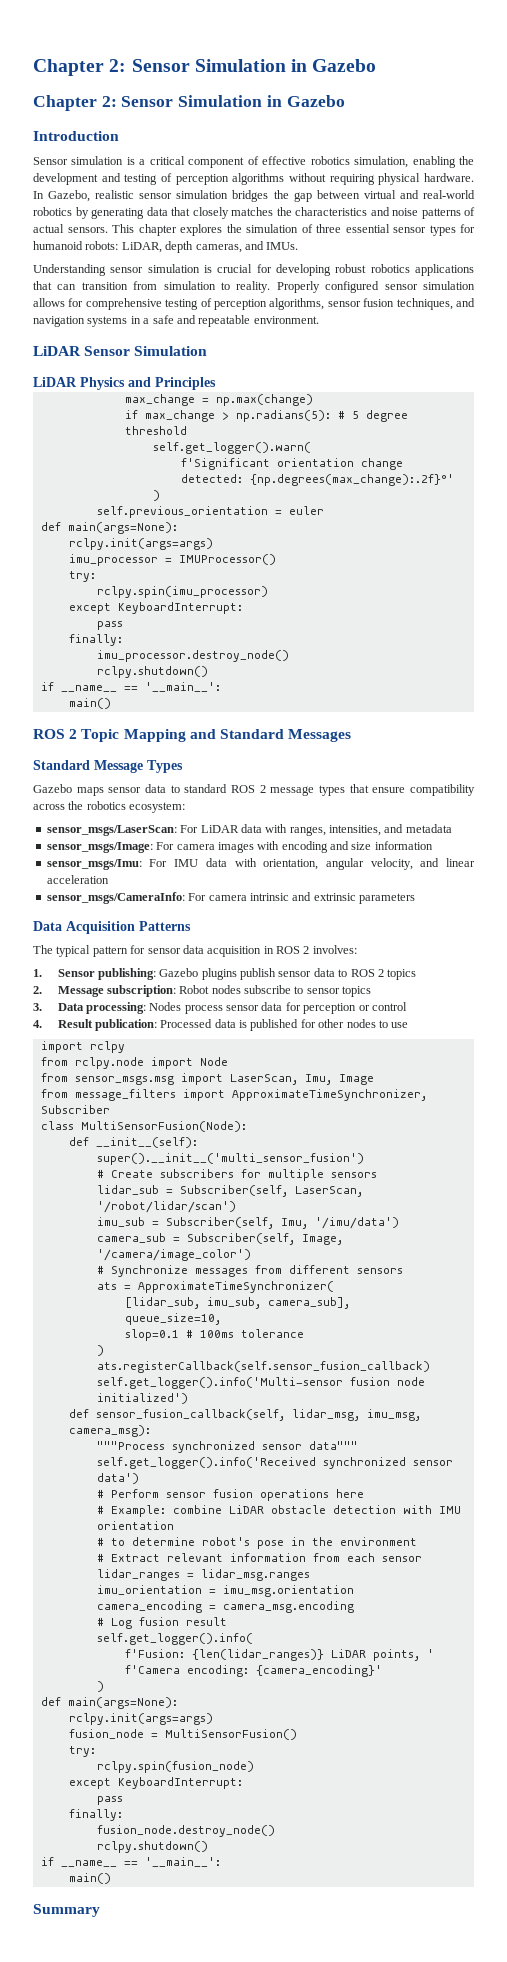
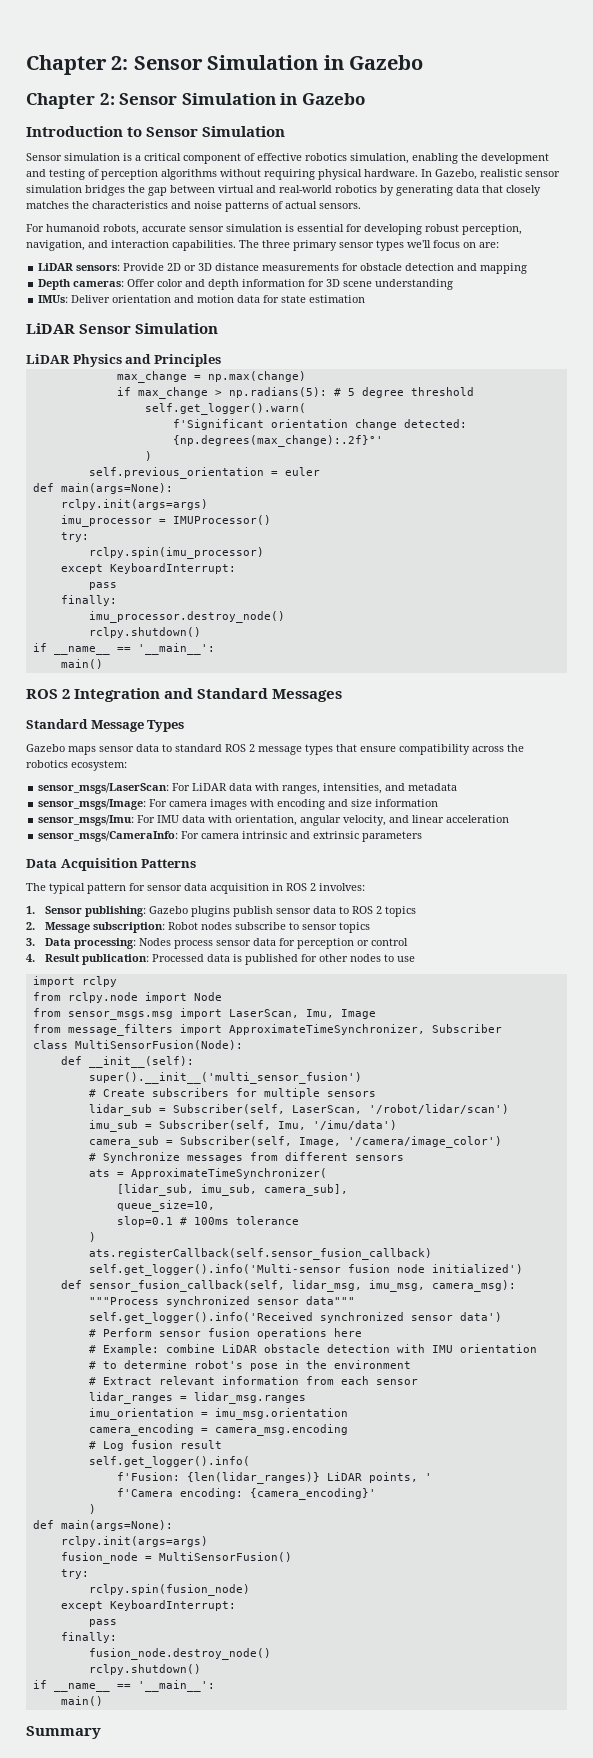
- Introduction
+ Introduction to Sensor Simulation
- In Gazebo, realistic sensor simulation bridges the gap between virtual and real-world robotics by generating data that closely matches the characteristics and noise patterns of actual sensors. This chapter explores the simulation of three essential sensor types for humanoid robots: LiDAR, depth cameras, and IMUs.
- Understanding sensor simulation is crucial for developing robust robotics applications that can transition from simulation to reality. Properly configured sensor simulation allows for comprehensive testing of perception algorithms, sensor fusion techniques, and navigation systems in a safe and repeatable environment.
+ In Gazebo, realistic sensor simulation bridges the gap between virtual and real-world robotics by generating data that closely matches the characteristics and noise patterns of actual sensors.
+ For humanoid robots, accurate sensor simulation is essential for developing robust perception, navigation, and interaction capabilities. The three primary sensor types we'll focus on are:
+ LiDAR sensors: Provide 2D or 3D distance measurements for obstacle detection and mapping
+ Depth cameras: Offer color and depth information for 3D scene understanding
+ IMUs: Deliver orientation and motion data for state estimation
- ROS 2 Topic Mapping and Standard Messages
+ ROS 2 Integration and Standard Messages

